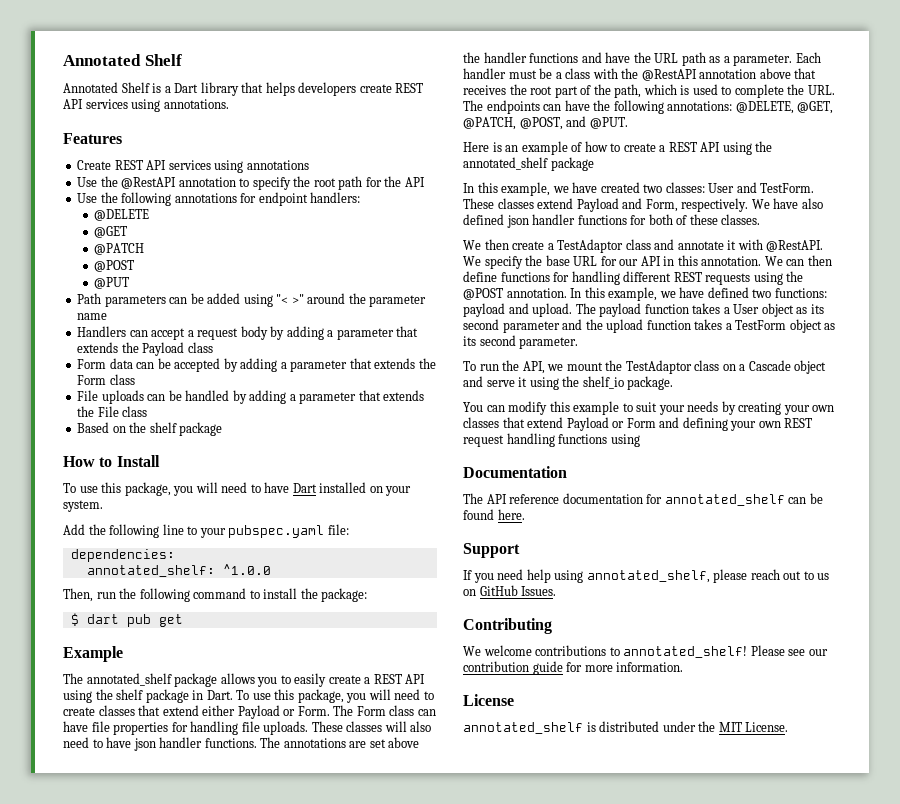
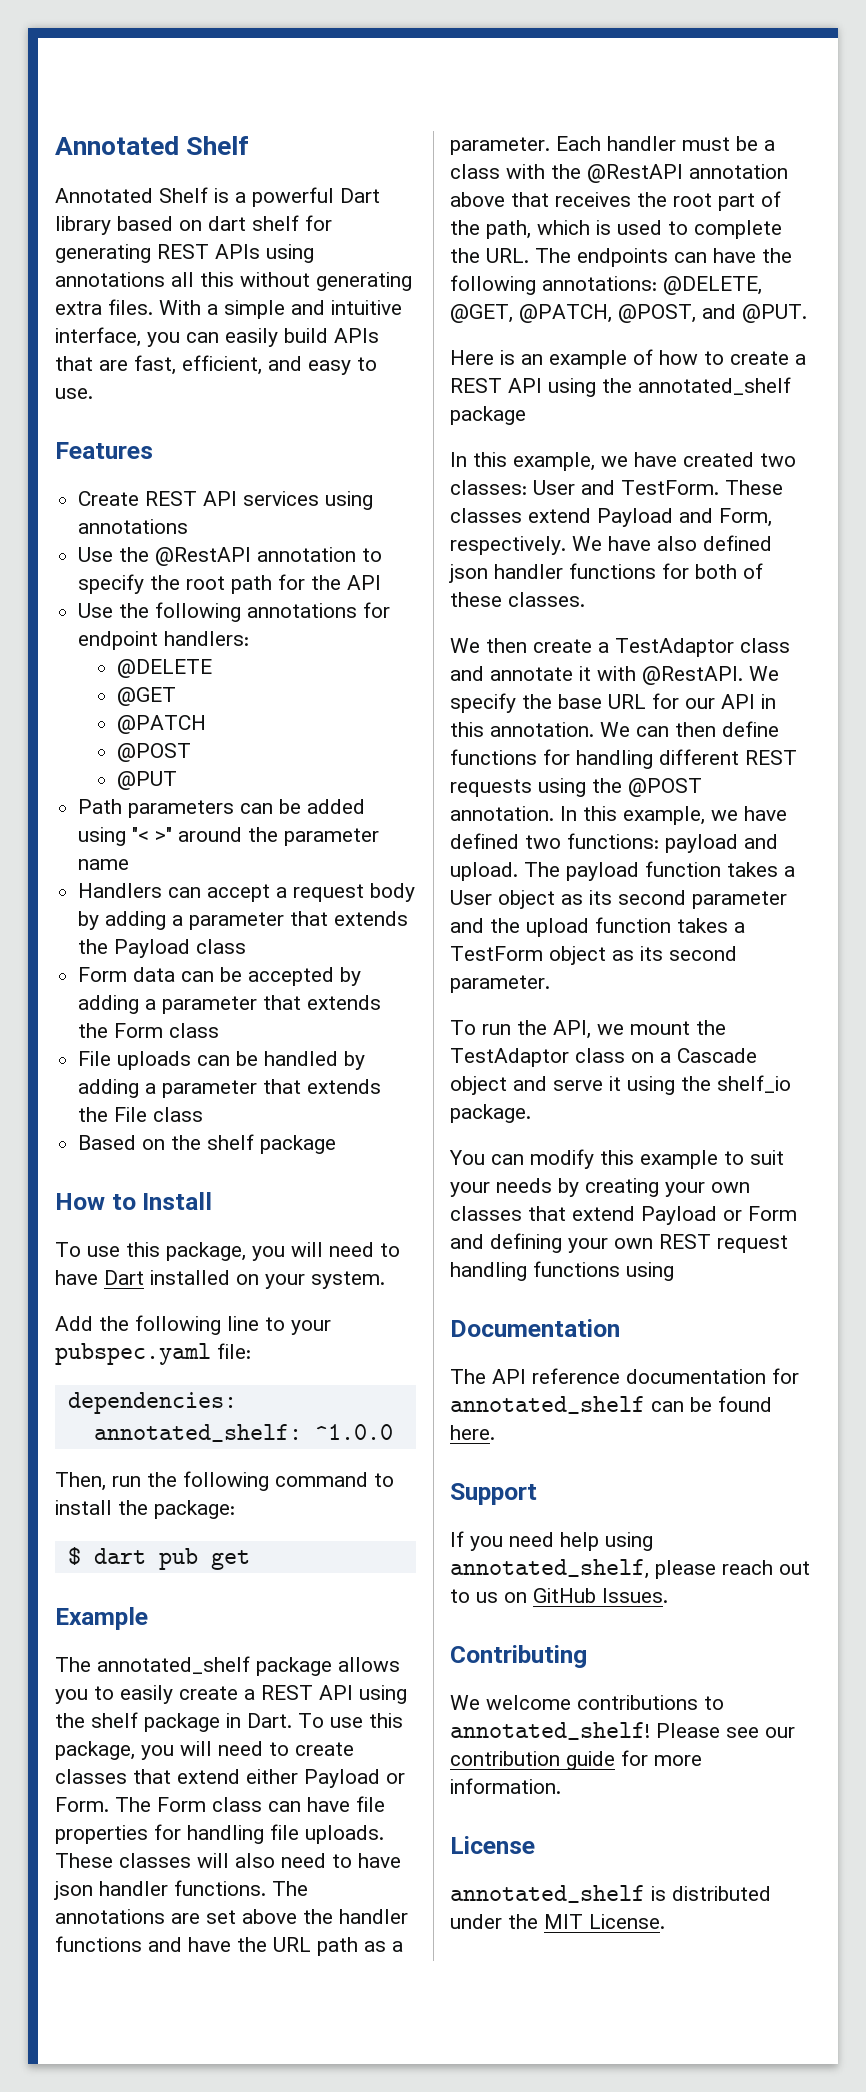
- Annotated Shelf is a Dart library that helps developers create REST API services using annotations.
+ Annotated Shelf is a powerful Dart library based on dart shelf for generating REST APIs using annotations all this without generating extra files. With a simple and intuitive interface, you can easily build APIs that are fast, efficient, and easy to use.

